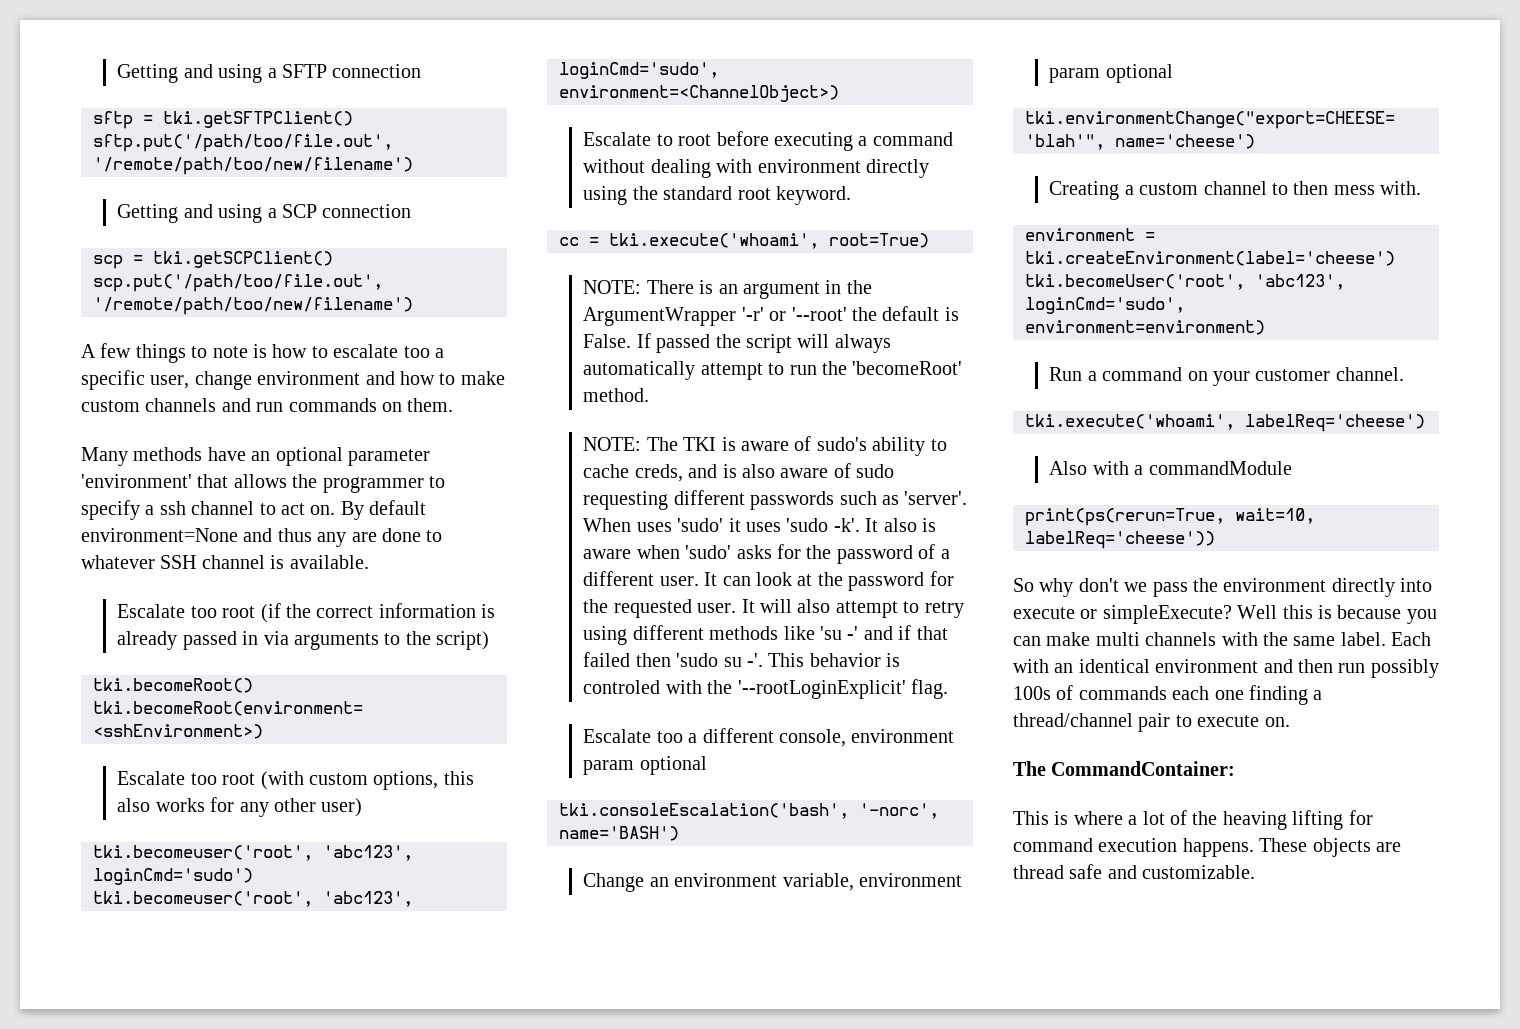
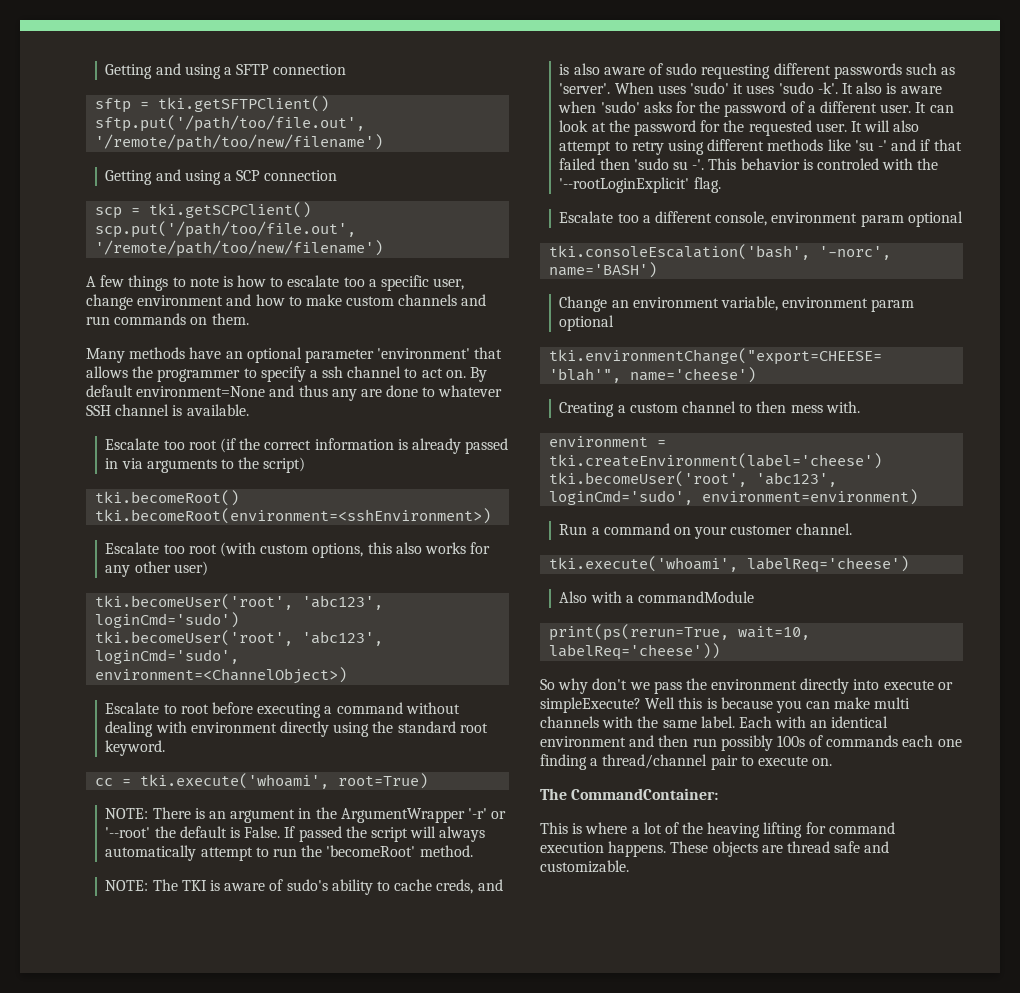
- tki.becomeuser('root', 'abc123', loginCmd='sudo')
+ tki.becomeUser('root', 'abc123', loginCmd='sudo')
- tki.becomeuser('root', 'abc123', loginCmd='sudo', environment=<ChannelObject>)
+ tki.becomeUser('root', 'abc123', loginCmd='sudo', environment=<ChannelObject>)

